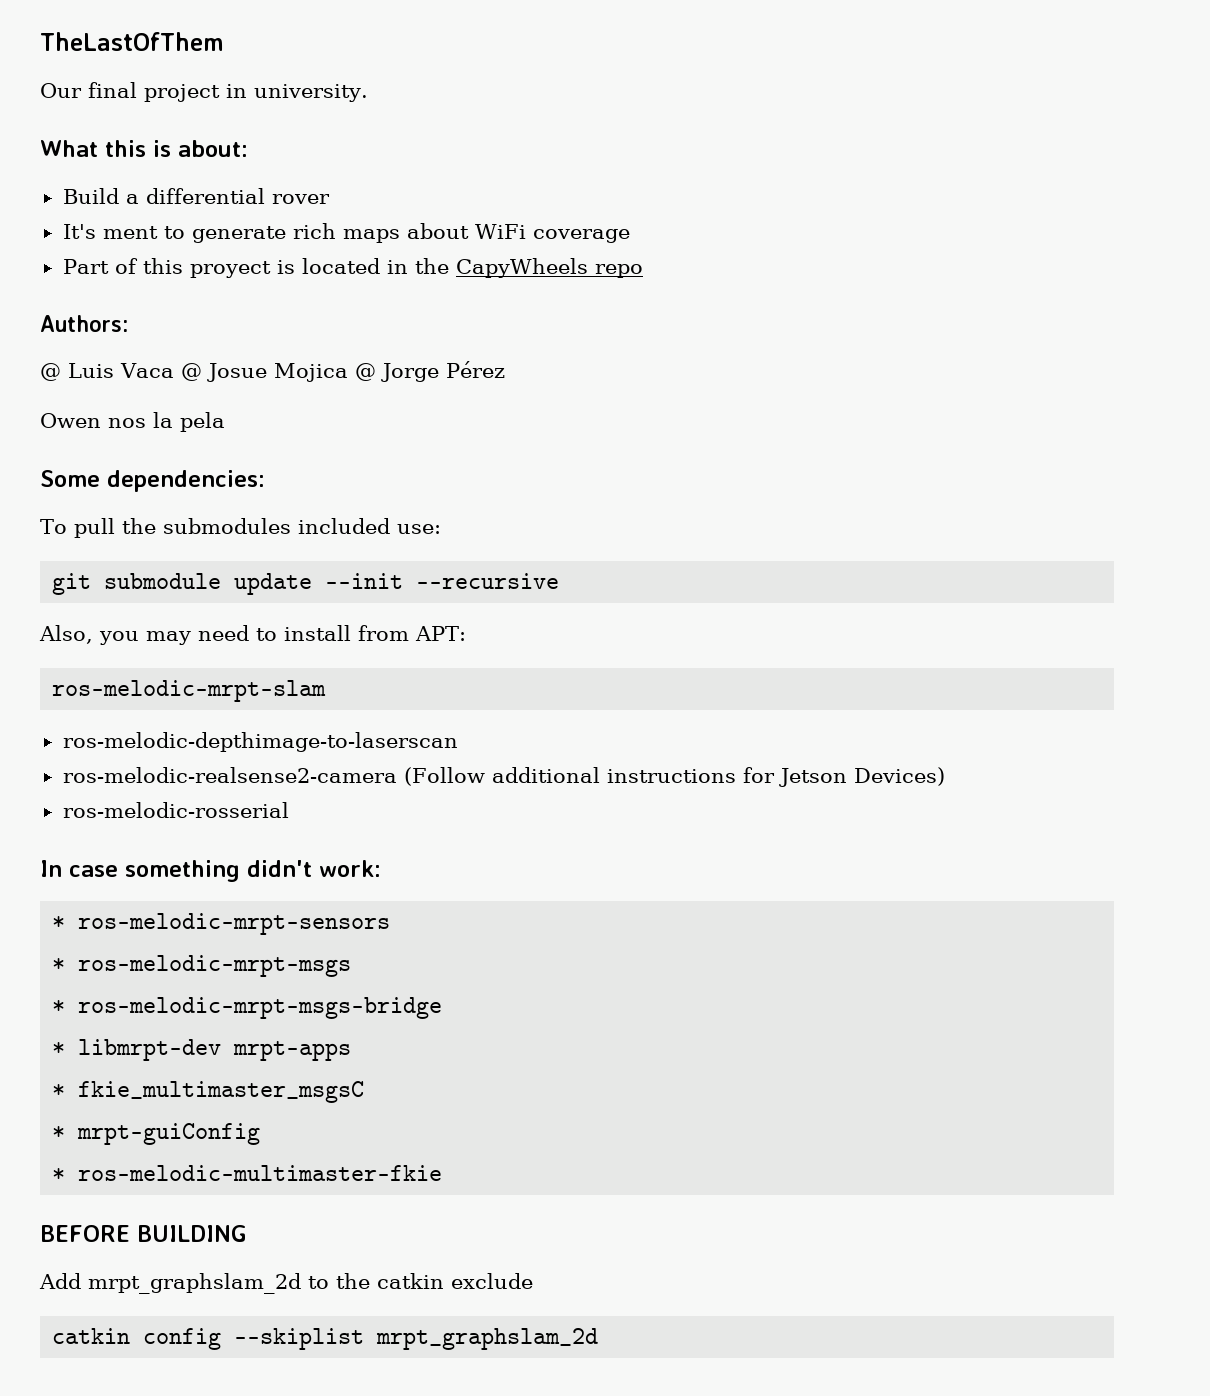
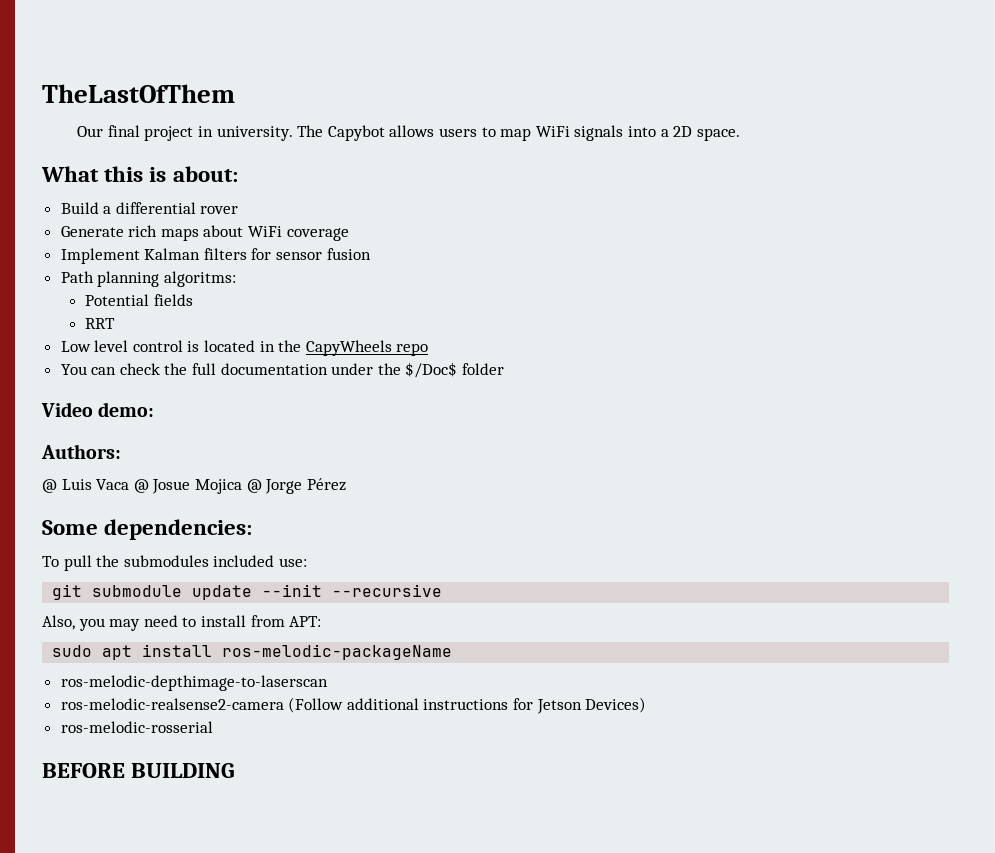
+ The Capybot allows users to map WiFi signals into a 2D space.
- It's ment to generate rich maps about WiFi coverage
+ Generate rich maps about WiFi coverage
- Part of this proyect is located in the CapyWheels repo
+ Implement Kalman filters for sensor fusion
+ Path planning algoritms:
+ Potential fields
+ RRT
+ Low level control is located in the CapyWheels repo
+ You can check the full documentation under the $/Doc$ folder
+ Video demo:
- Owen nos la pela
- ros-melodic-mrpt-slam
+ sudo apt install ros-melodic-packageName
- In case something didn't work:
- * ros-melodic-mrpt-sensors
- * ros-melodic-mrpt-msgs
- * ros-melodic-mrpt-msgs-bridge
- * libmrpt-dev mrpt-apps
- * fkie_multimaster_msgsC
- * mrpt-guiConfig
- * ros-melodic-multimaster-fkie
  BEFORE BUILDING
- Add mrpt_graphslam_2d to the catkin exclude
- catkin config --skiplist mrpt_graphslam_2d

